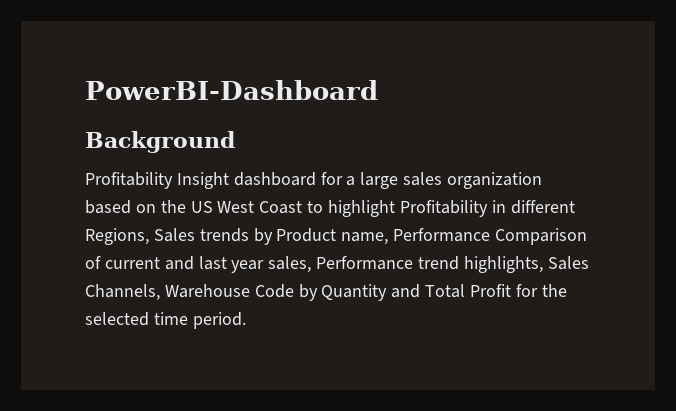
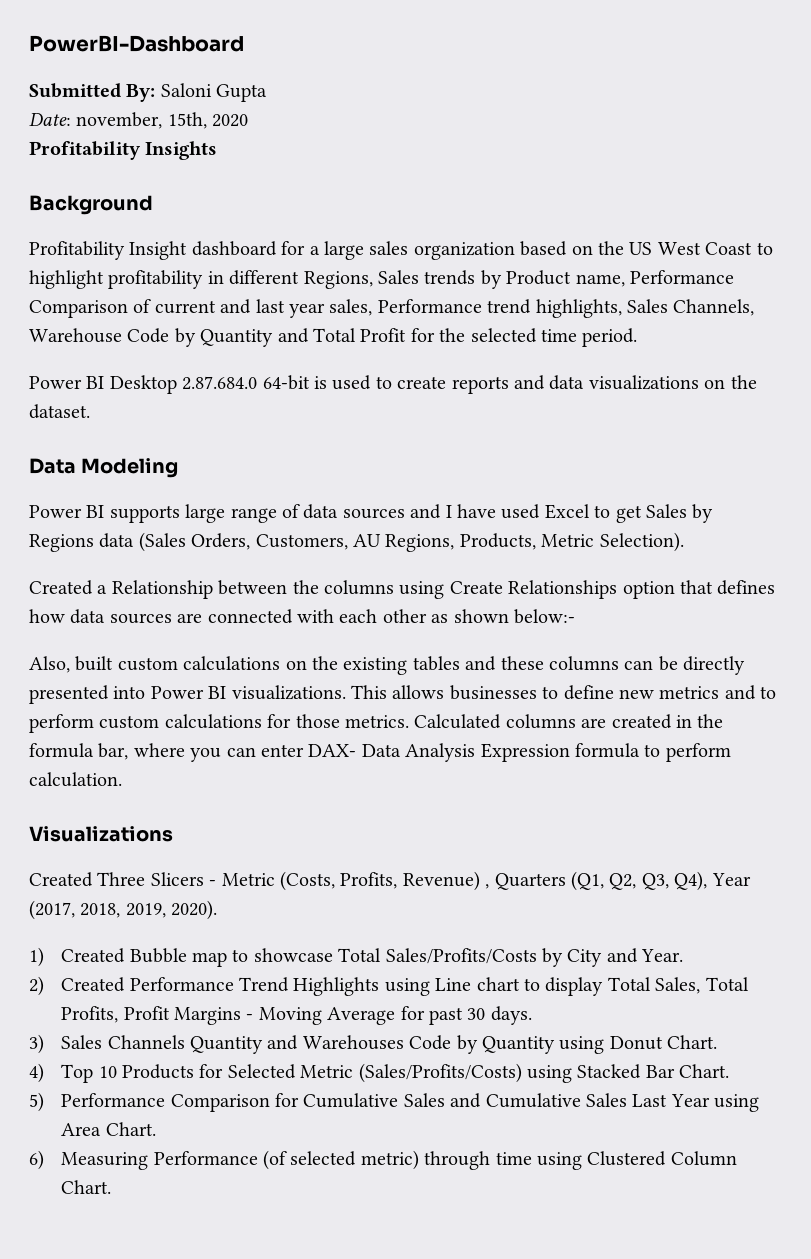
+ Submitted By: Saloni Gupta
+ Date: november, 15th, 2020
+ Profitability Insights
- Profitability Insight dashboard for a large sales organization based on the US West Coast to highlight Profitability in different Regions, Sales trends by Product name, Performance Comparison of current and last year sales, Performance trend highlights, Sales Channels, Warehouse Code by Quantity and Total Profit for the selected time period.
+ Profitability Insight dashboard for a large sales organization based on the US West Coast to highlight profitability in different Regions, Sales trends by Product name, Performance Comparison of current and last year sales, Performance trend highlights, Sales Channels, Warehouse Code by Quantity and Total Profit for the selected time period.
+ Power BI Desktop 2.87.684.0 64-bit is used to create reports and data visualizations on the dataset.
+ Data Modeling
+ Power BI supports large range of data sources and I have used Excel to get Sales by Regions data (Sales Orders, Customers, AU Regions, Products, Metric Selection).
+ Created a Relationship between the columns using Create Relationships option that defines how data sources are connected with each other as shown below:-
+ Also, built custom calculations on the existing tables and these columns can be directly presented into Power BI visualizations. This allows businesses to define new metrics and to perform custom calculations for those metrics. Calculated columns are created in the formula bar, where you can enter DAX- Data Analysis Expression formula to perform calculation.
+ Visualizations
+ Created Three Slicers - Metric (Costs, Profits, Revenue) , Quarters (Q1, Q2, Q3, Q4), Year (2017, 2018, 2019, 2020).
+ 1) Created Bubble map to showcase Total Sales/Profits/Costs by City and Year.
+ 2) Created Performance Trend Highlights using Line chart to display Total Sales, Total Profits, Profit Margins - Moving Average for past 30 days.
+ 3) Sales Channels Quantity and Warehouses Code by Quantity using Donut Chart.
+ 4) Top 10 Products for Selected Metric (Sales/Profits/Costs) using Stacked Bar Chart.
+ 5) Performance Comparison for Cumulative Sales and Cumulative Sales Last Year using Area Chart.
+ 6) Measuring Performance (of selected metric) through time using Clustered Column Chart.

